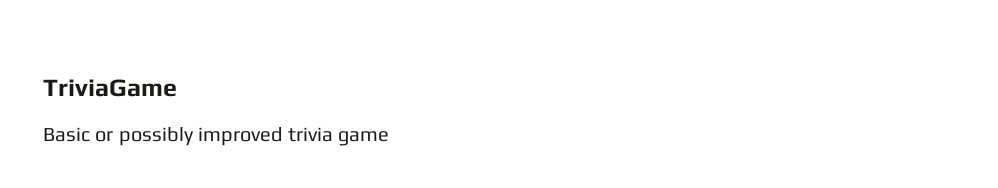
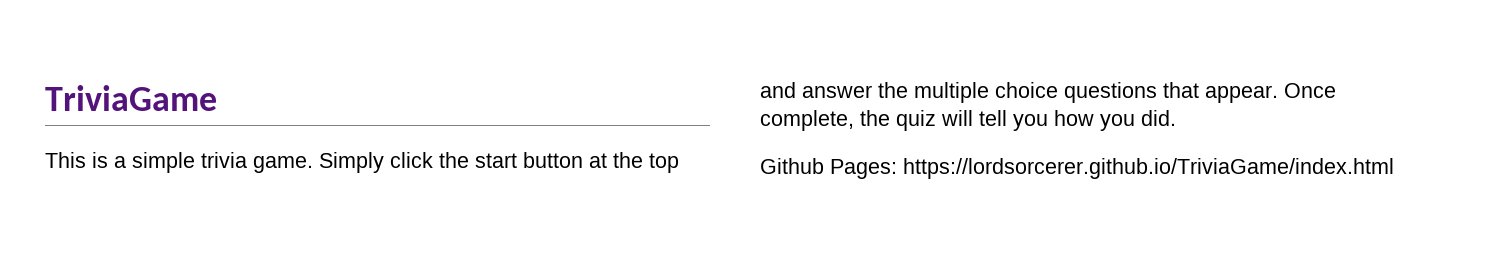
- Basic or possibly improved trivia game
+ This is a simple trivia game. Simply click the start button at the top and answer the multiple choice questions that appear. Once complete, the quiz will tell you how you did.
+ Github Pages: https://lordsorcerer.github.io/TriviaGame/index.html

